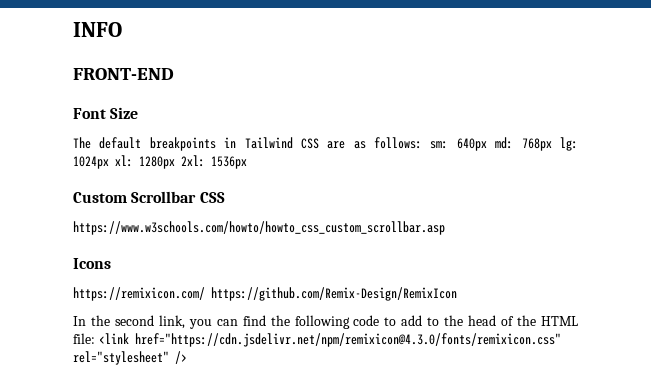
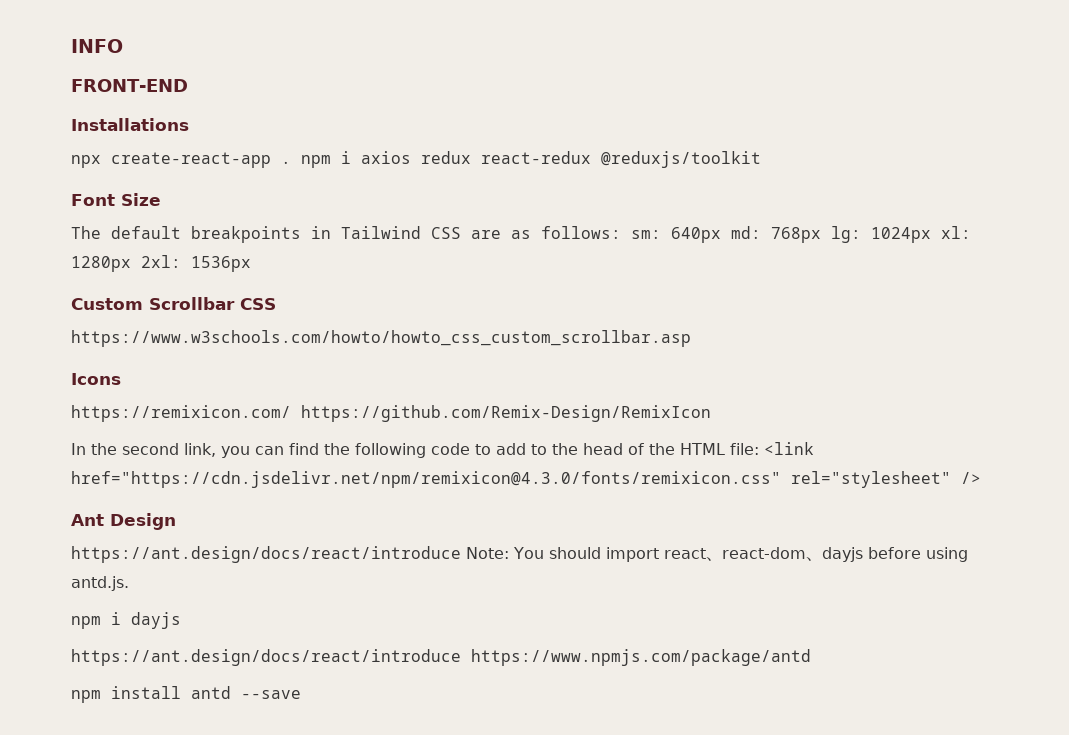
+ Installations
+ npx create-react-app . npm i axios redux react-redux @reduxjs/toolkit
+ Ant Design
+ https://ant.design/docs/react/introduce Note: You should import react、react-dom、dayjs before using antd.js.
+ npm i dayjs
+ https://ant.design/docs/react/introduce https://www.npmjs.com/package/antd
+ npm install antd --save

